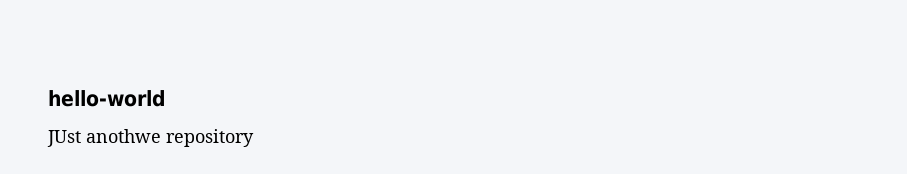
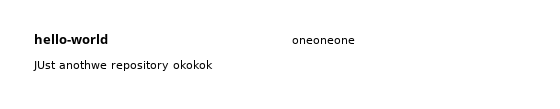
- JUst anothwe repository
+ JUst anothwe repository okokok oneoneone

